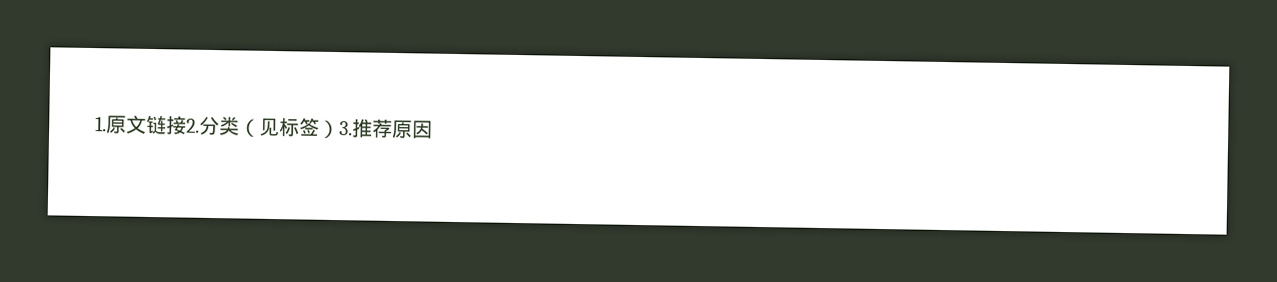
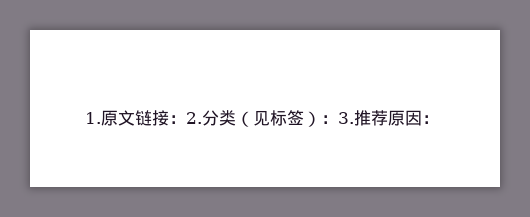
- 1.原文链接2.分类（见标签）3.推荐原因
+ 1.原文链接：2.分类（见标签）：3.推荐原因：

